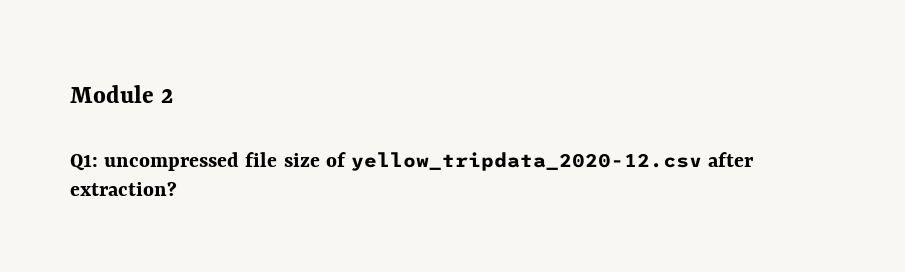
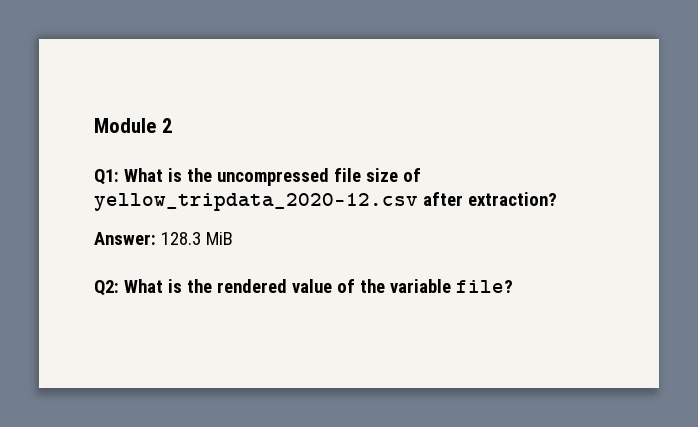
- Q1: uncompressed file size of yellow_tripdata_2020-12.csv after extraction?
+ Q1: What is the uncompressed file size of yellow_tripdata_2020-12.csv after extraction?
+ Answer: 128.3 MiB
+ Q2: What is the rendered value of the variable file?

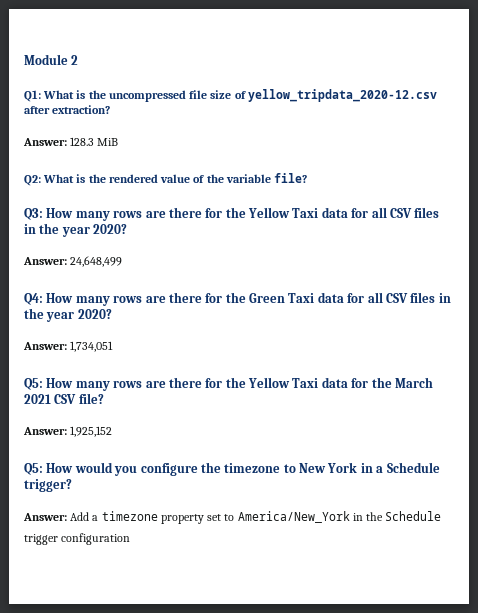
+ Q3: How many rows are there for the Yellow Taxi data for all CSV files in the year 2020?
+ Answer: 24,648,499
+ Q4: How many rows are there for the Green Taxi data for all CSV files in the year 2020?
+ Answer: 1,734,051
+ Q5: How many rows are there for the Yellow Taxi data for the March 2021 CSV file?
+ Answer: 1,925,152
+ Q5: How would you configure the timezone to New York in a Schedule trigger?
+ Answer: Add a timezone property set to America/New_York in the Schedule trigger configuration

